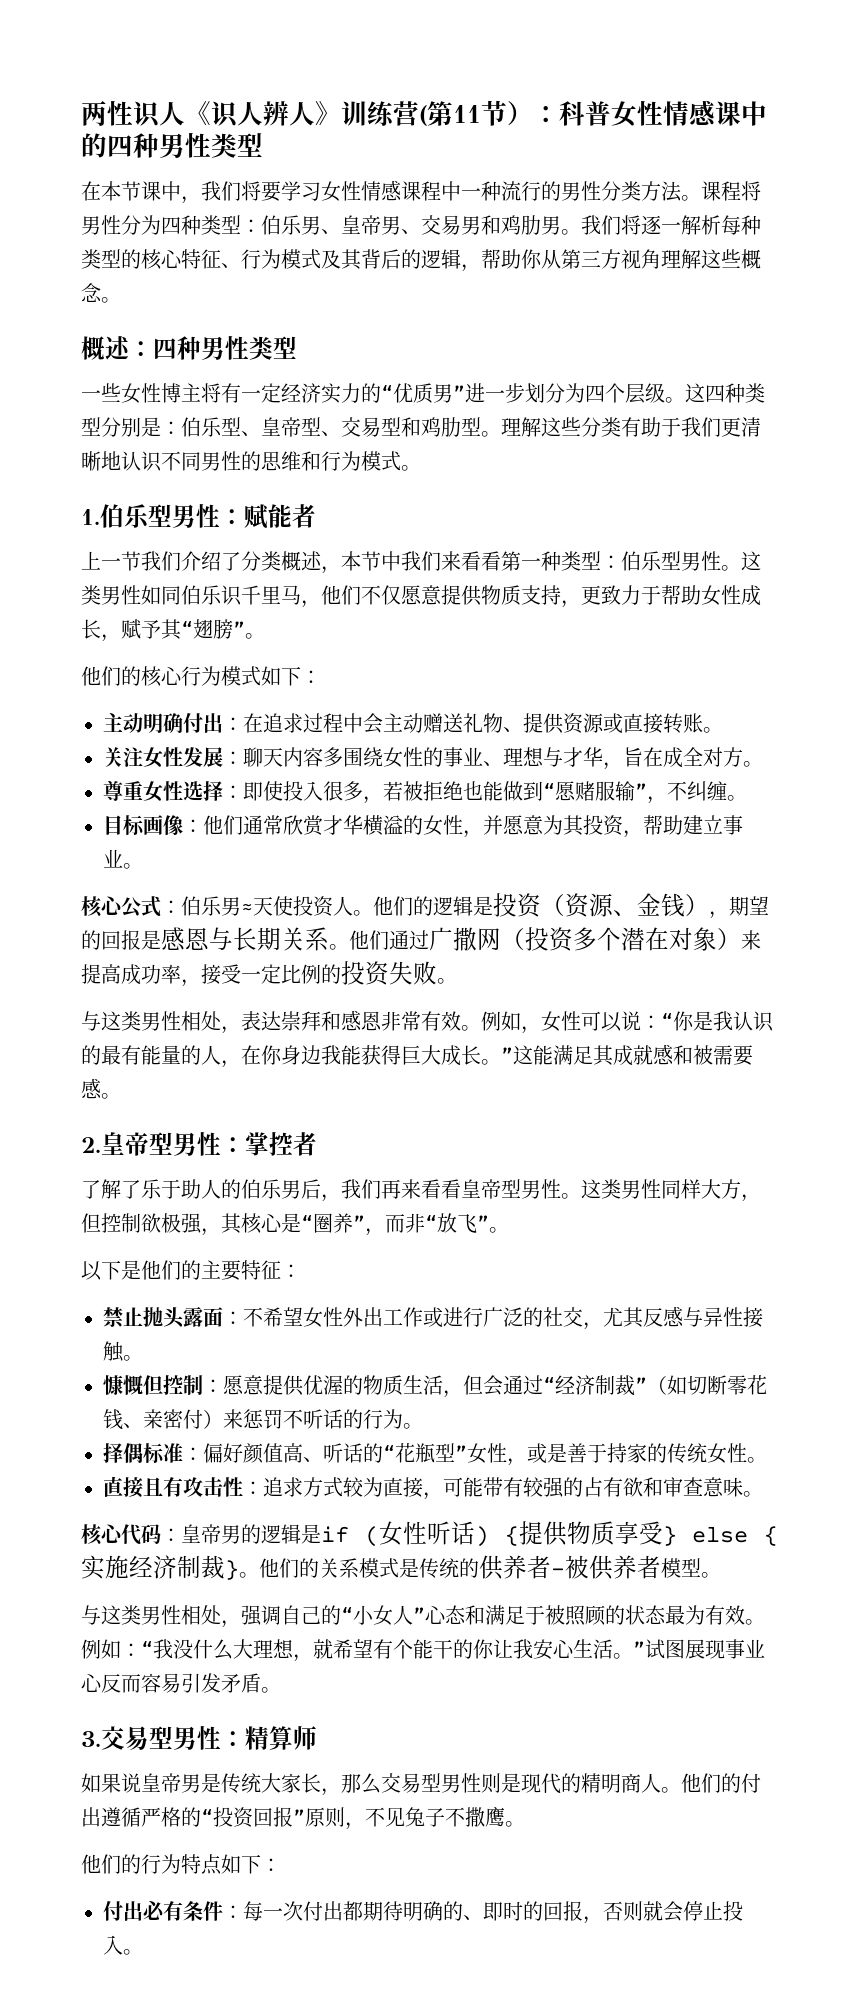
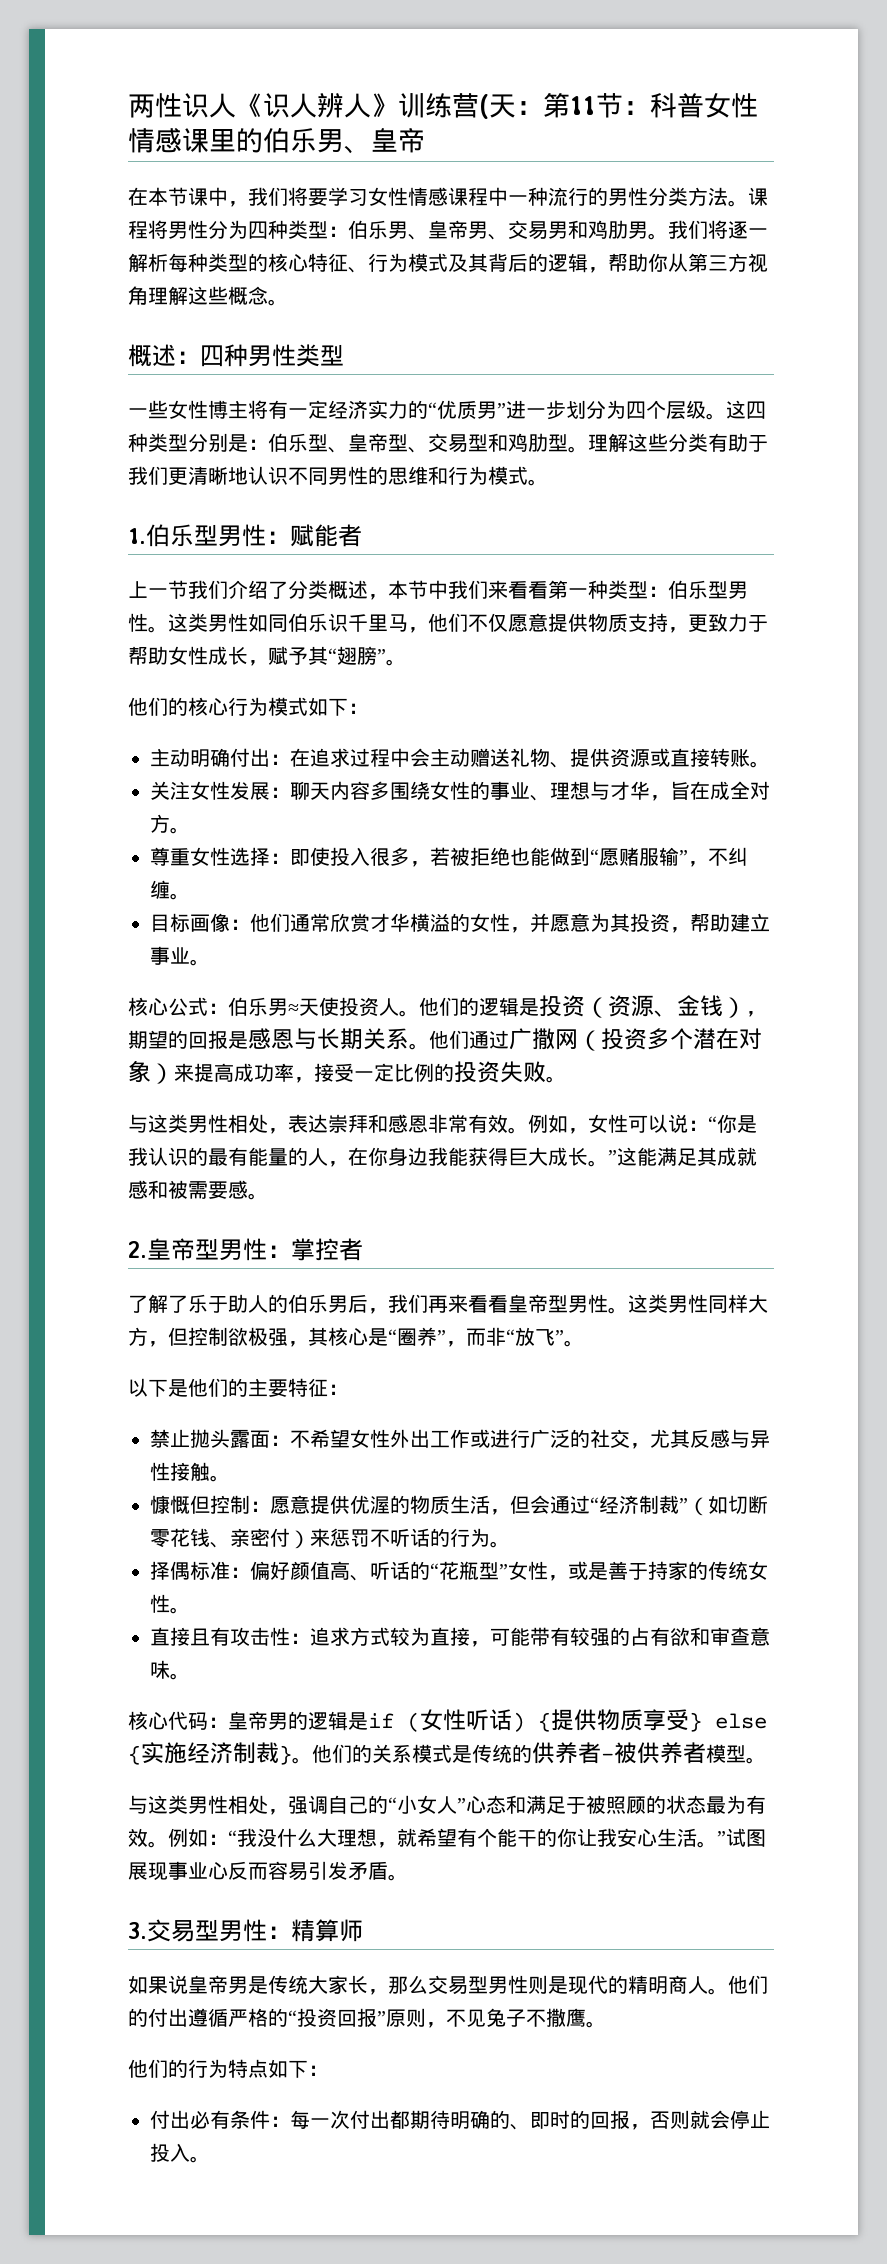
- 两性识人《识人辨人》训练营(第11节）：科普女性情感课中的四种男性类型
+ 两性识人《识人辨人》训练营(天：第11节：科普女性情感课里的伯乐男、皇帝

